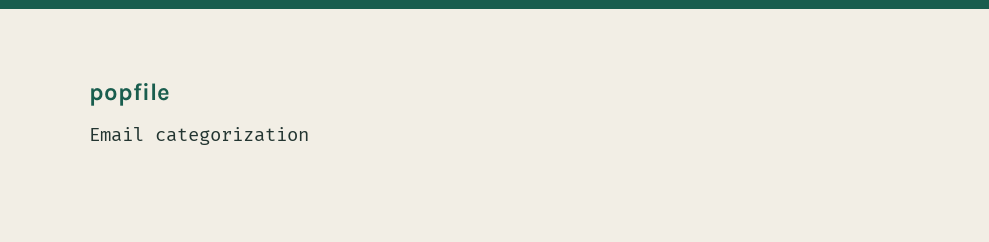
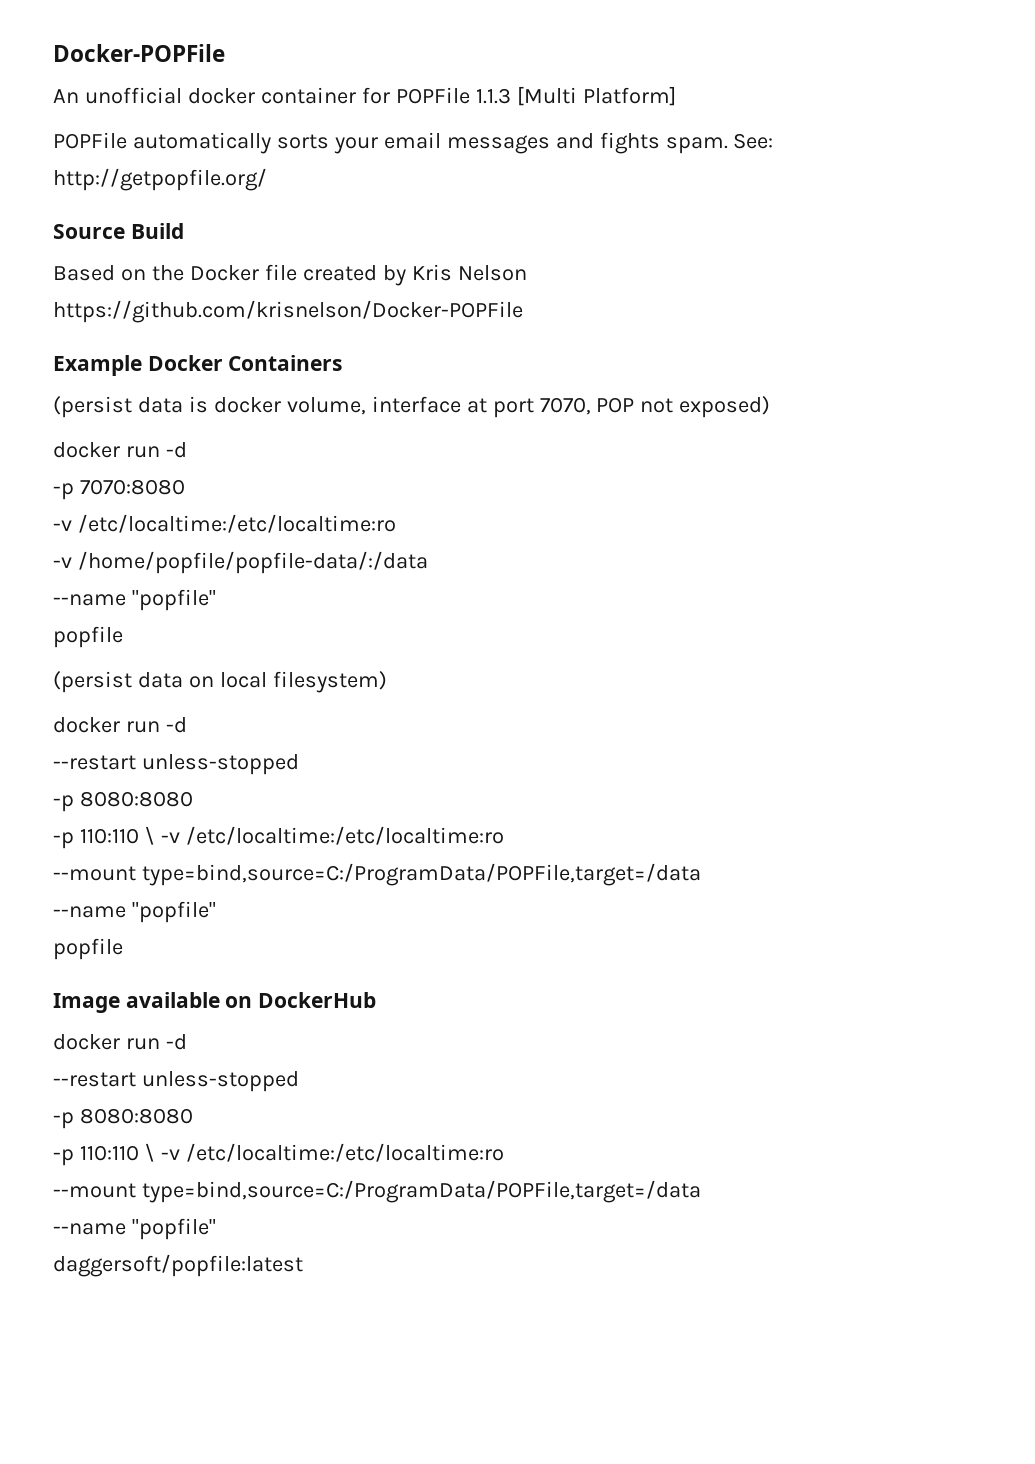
+ Docker-POPFile
+ An unofficial docker container for POPFile 1.1.3 [Multi Platform]
+ POPFile automatically sorts your email messages and fights spam. See: http://getpopfile.org/
+ Source Build
+ Based on the Docker file created by Kris Nelson https://github.com/krisnelson/Docker-POPFile
+ Example Docker Containers
+ (persist data is docker volume, interface at port 7070, POP not exposed)
+ docker run -d
+ -p 7070:8080
+ -v /etc/localtime:/etc/localtime:ro
+ -v /home/popfile/popfile-data/:/data
+ --name "popfile"
  popfile
- Email categorization
+ (persist data on local filesystem)
+ docker run -d
+ --restart unless-stopped
+ -p 8080:8080
+ -p 110:110 \ -v /etc/localtime:/etc/localtime:ro
+ --mount type=bind,source=C:/ProgramData/POPFile,target=/data
+ --name "popfile"
+ popfile
+ Image available on DockerHub
+ docker run -d
+ --restart unless-stopped
+ -p 8080:8080
+ -p 110:110 \ -v /etc/localtime:/etc/localtime:ro
+ --mount type=bind,source=C:/ProgramData/POPFile,target=/data
+ --name "popfile"
+ daggersoft/popfile:latest

